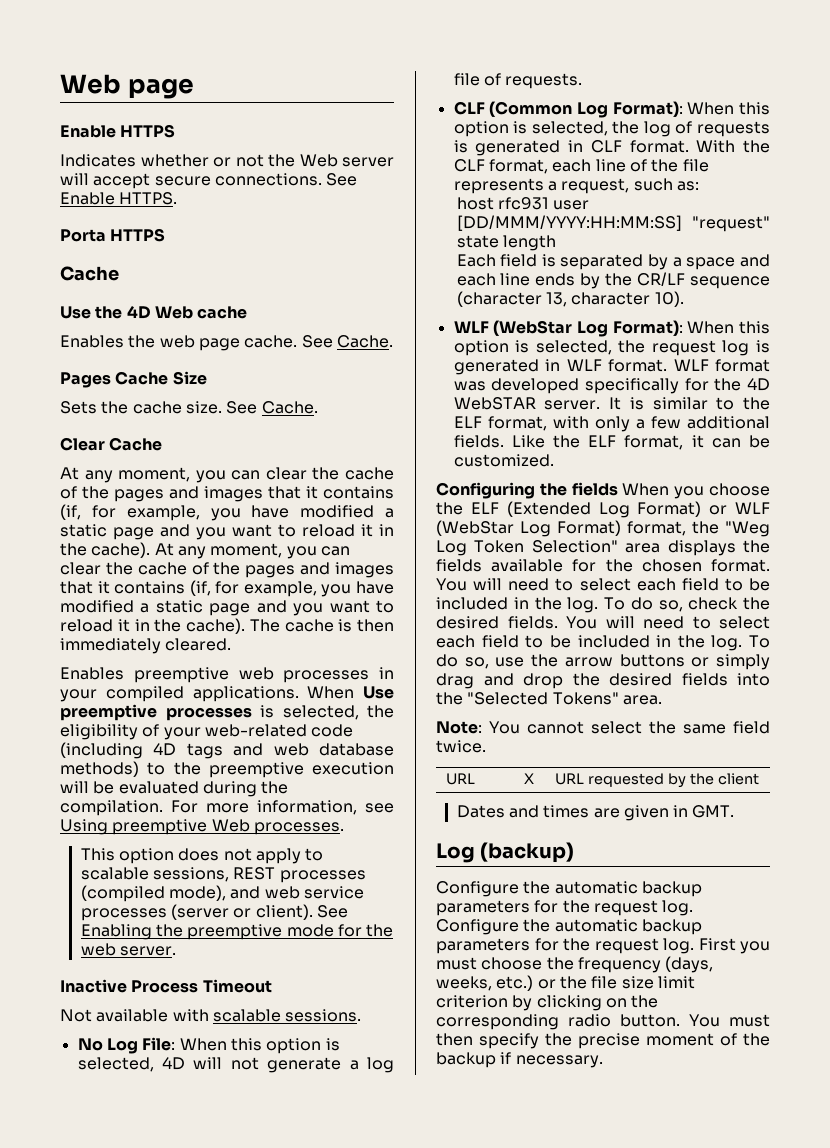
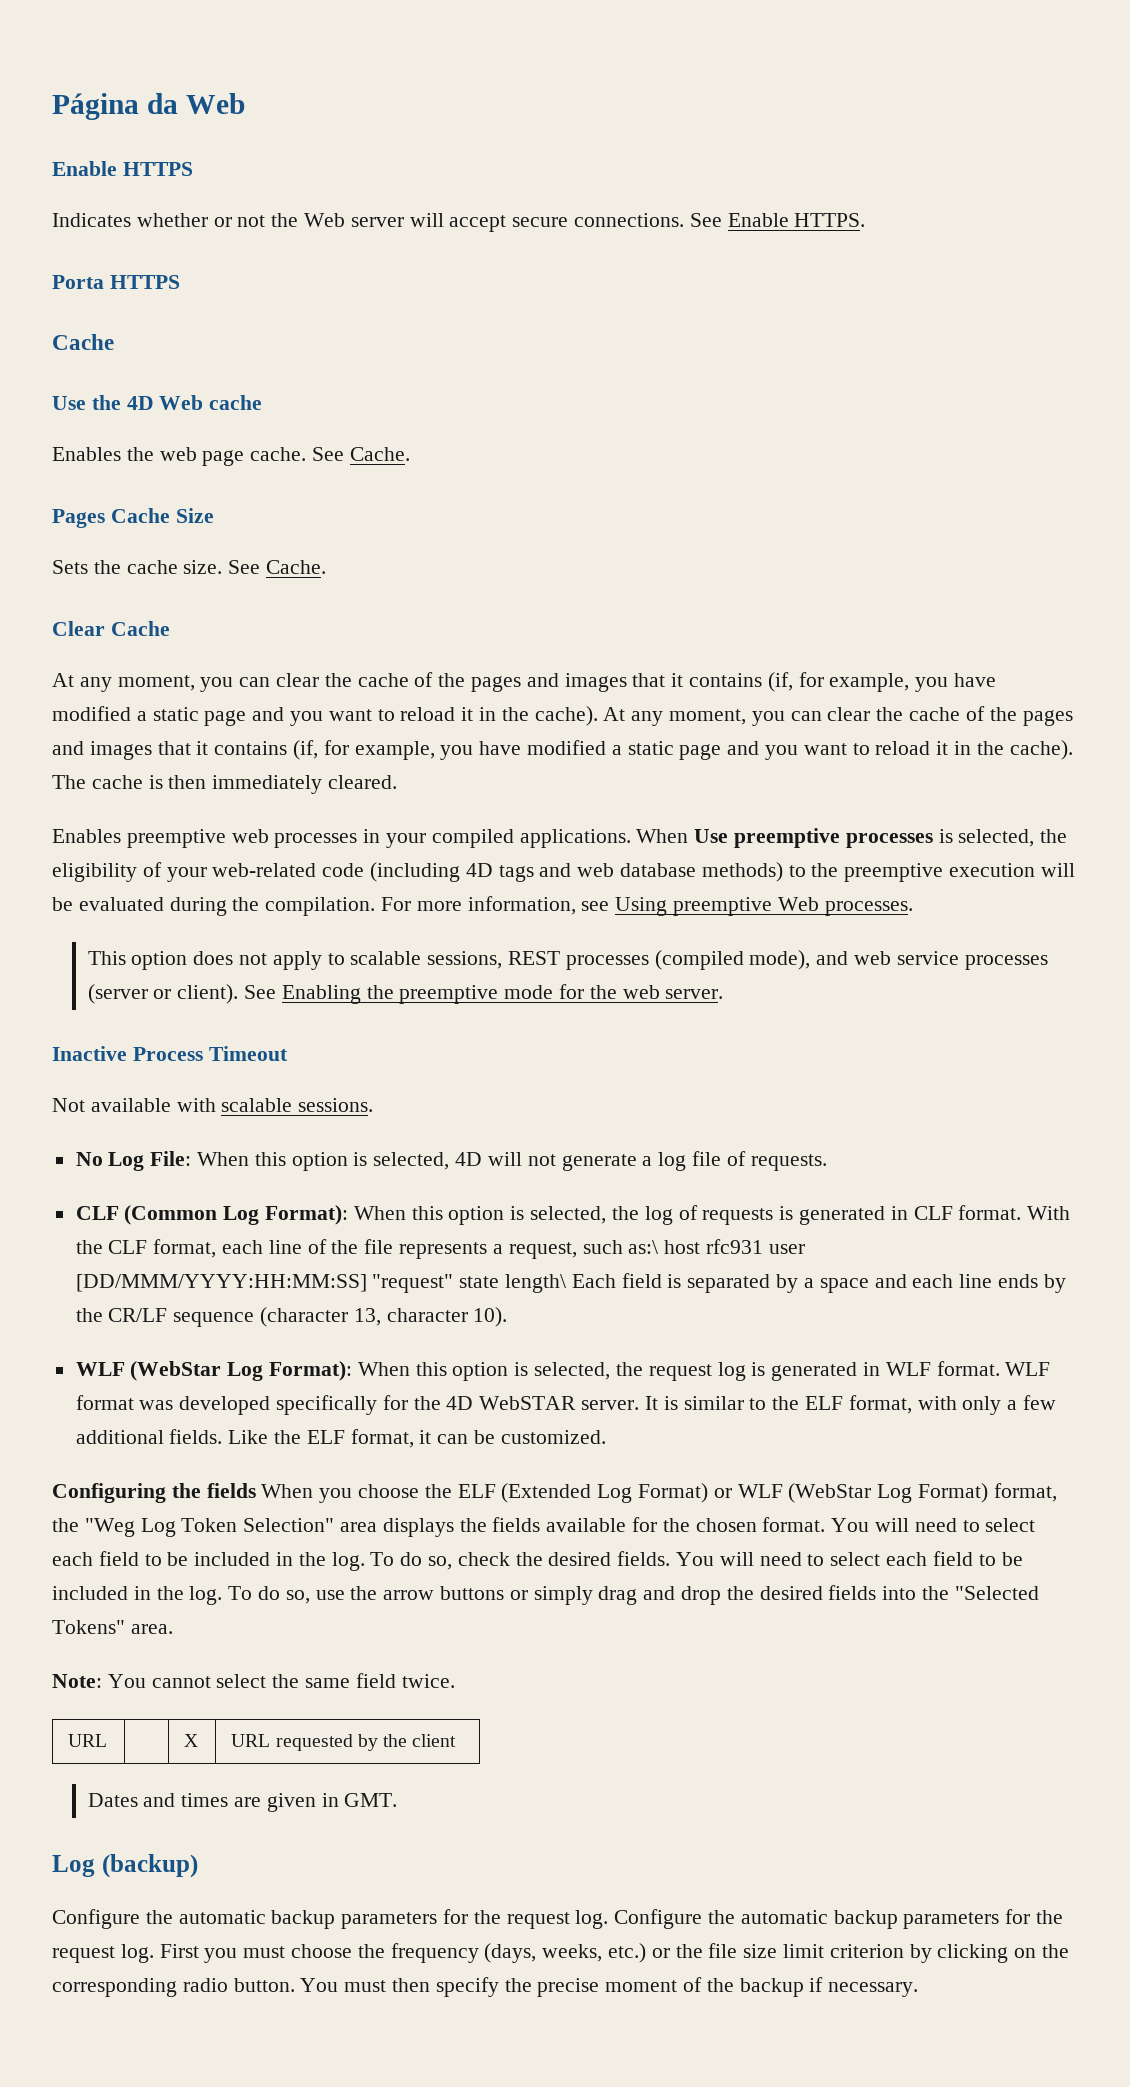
- Web page
+ Página da Web
- With the CLF format, each line of the file represents a request, such as:
- host rfc931 user [DD/MMM/YYYY:HH:MM:SS] "request" state length
- Each field is separated by a space and each line ends by the CR/LF sequence (character 13, character 10).
+ With the CLF format, each line of the file represents a request, such as:\ host rfc931 user [DD/MMM/YYYY:HH:MM:SS] "request" state length\ Each field is separated by a space and each line ends by the CR/LF sequence (character 13, character 10).

